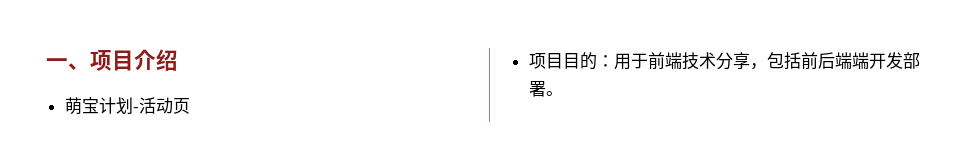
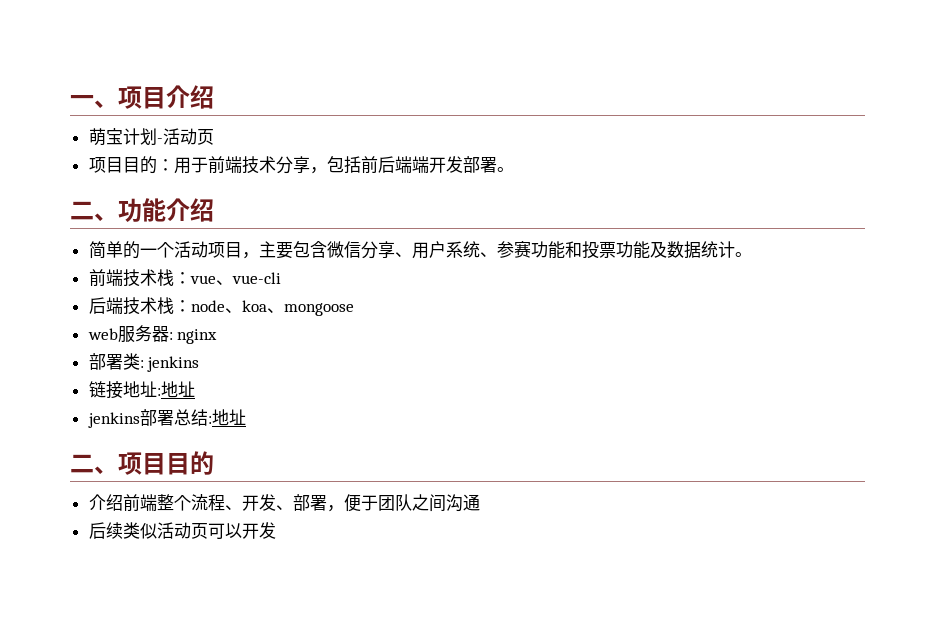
+ 二、功能介绍
+ 简单的一个活动项目，主要包含微信分享、用户系统、参赛功能和投票功能及数据统计。
+ 前端技术栈：vue、vue-cli
+ 后端技术栈：node、koa、mongoose
+ web服务器: nginx
+ 部署类: jenkins
+ 链接地址:地址
+ jenkins部署总结:地址
+ 二、项目目的
+ 介绍前端整个流程、开发、部署，便于团队之间沟通
+ 后续类似活动页可以开发

